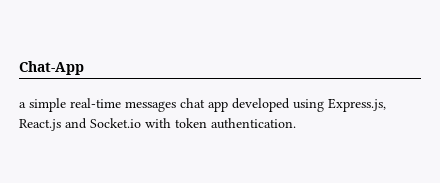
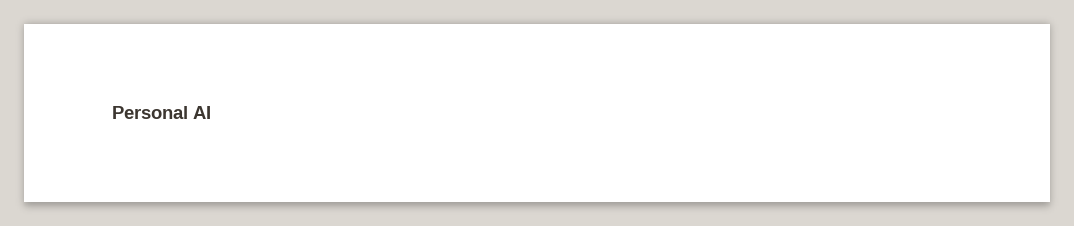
- Chat-App
- a simple real-time messages chat app developed using Express.js, React.js and Socket.io with token authentication.
+ Personal AI

